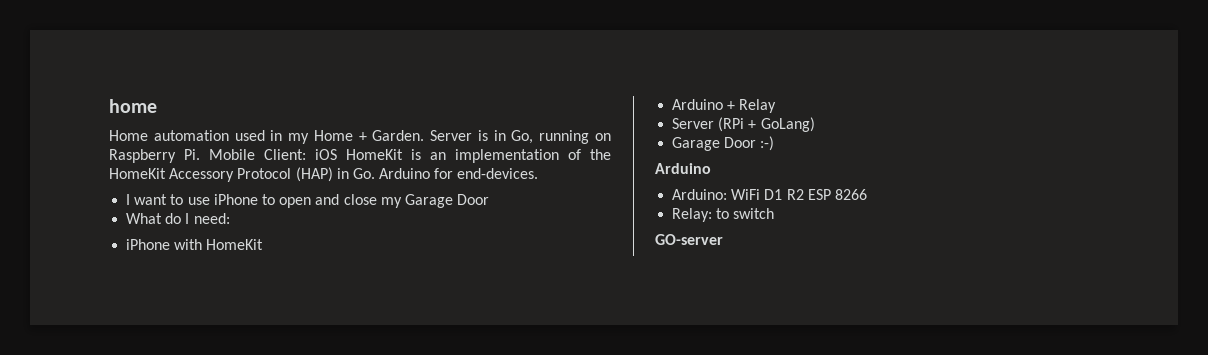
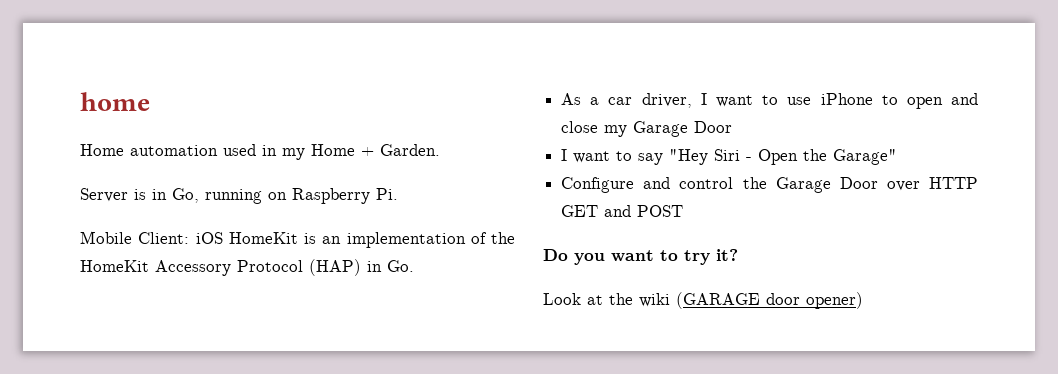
- Home automation used in my Home + Garden. Server is in Go, running on Raspberry Pi. Mobile Client: iOS HomeKit is an implementation of the HomeKit Accessory Protocol (HAP) in Go. Arduino for end-devices.
- I want to use iPhone to open and close my Garage Door
+ Home automation used in my Home + Garden.
+ Server is in Go, running on Raspberry Pi.
+ Mobile Client: iOS HomeKit is an implementation of the HomeKit Accessory Protocol (HAP) in Go.
+ As a car driver, I want to use iPhone to open and close my Garage Door
- What do I need:
- iPhone with HomeKit
- Arduino + Relay
- Server (RPi + GoLang)
- Garage Door :-)
- Arduino
- Arduino: WiFi D1 R2 ESP 8266
- Relay: to switch
- GO-server
+ I want to say "Hey Siri - Open the Garage"
+ Configure and control the Garage Door over HTTP GET and POST
+ Do you want to try it?
+ Look at the wiki (GARAGE door opener)

